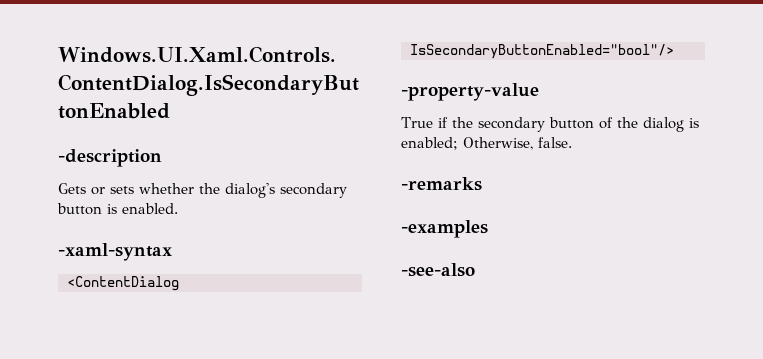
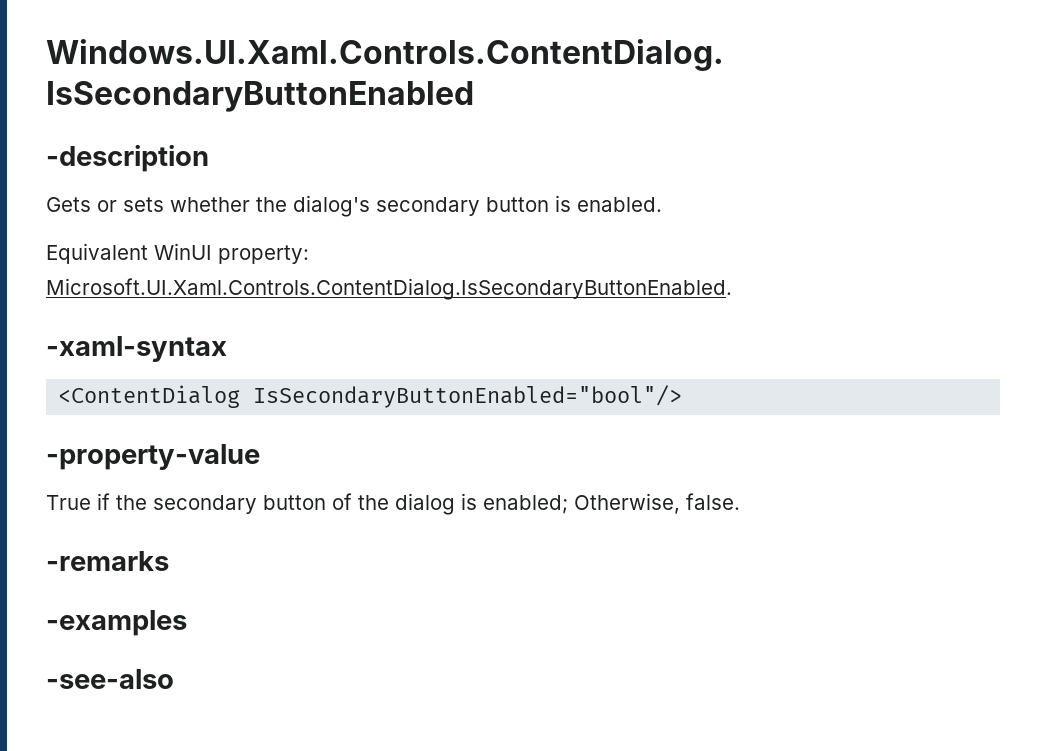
+ Equivalent WinUI property: Microsoft.UI.Xaml.Controls.ContentDialog.IsSecondaryButtonEnabled.

